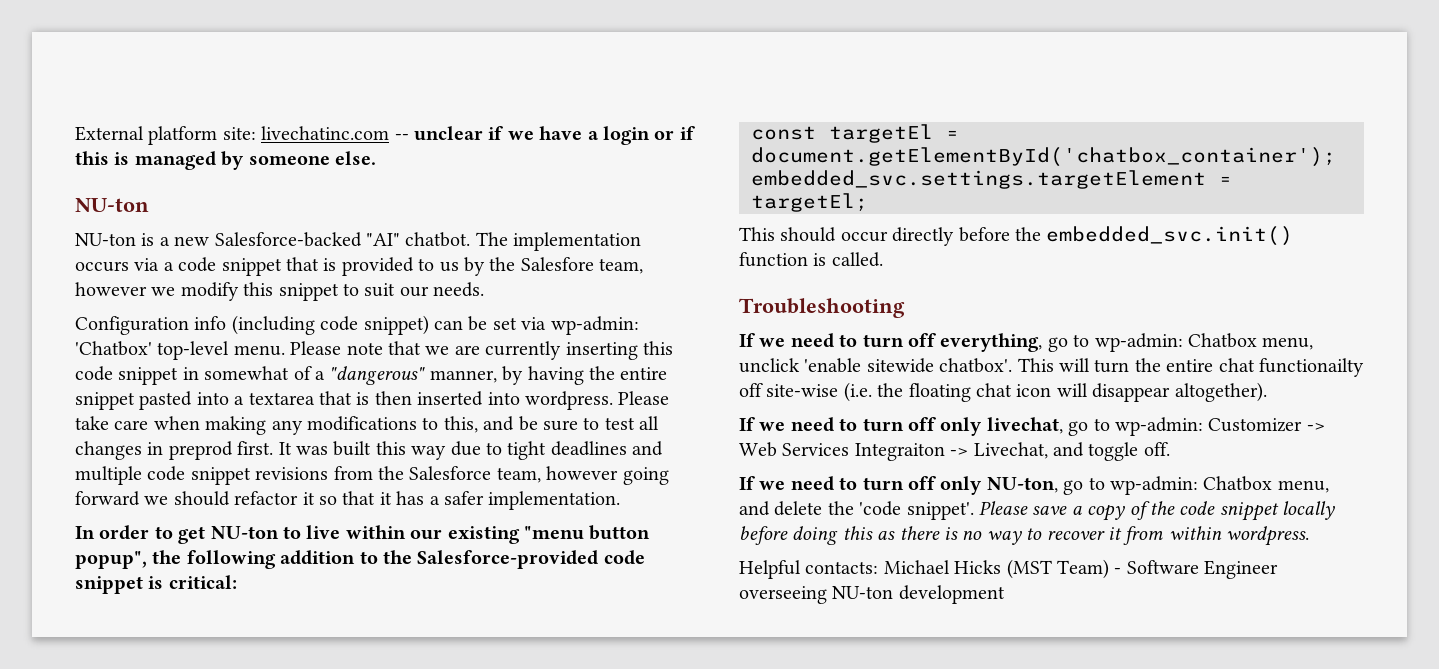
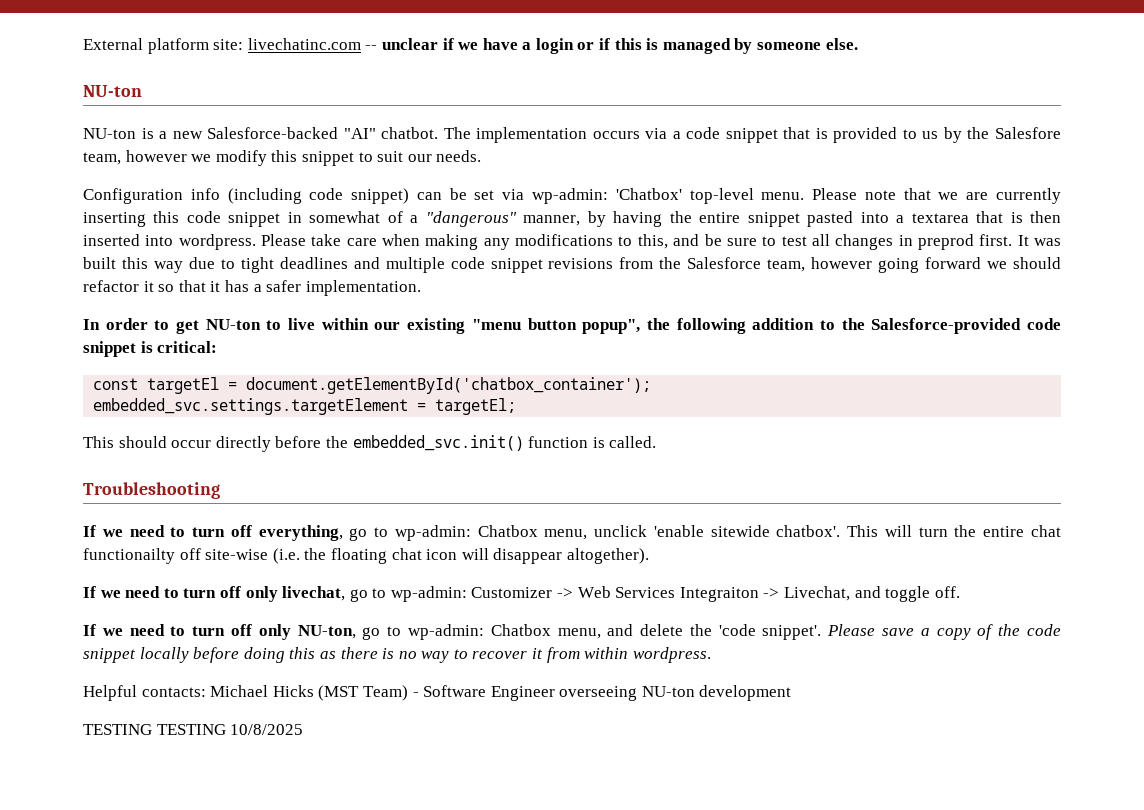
+ TESTING TESTING 10/8/2025

